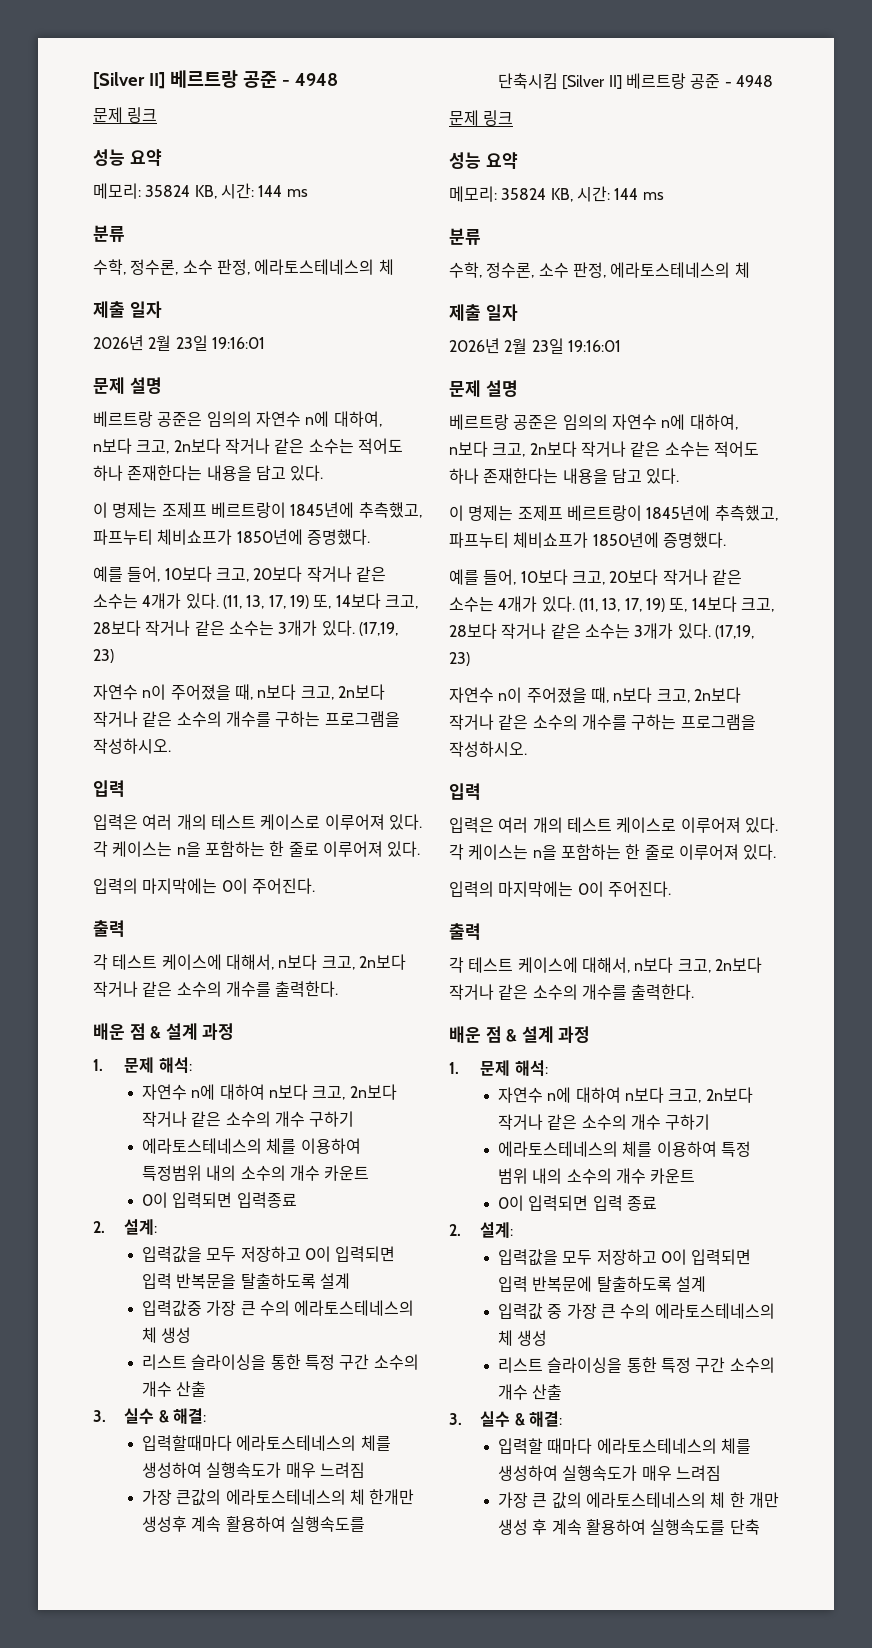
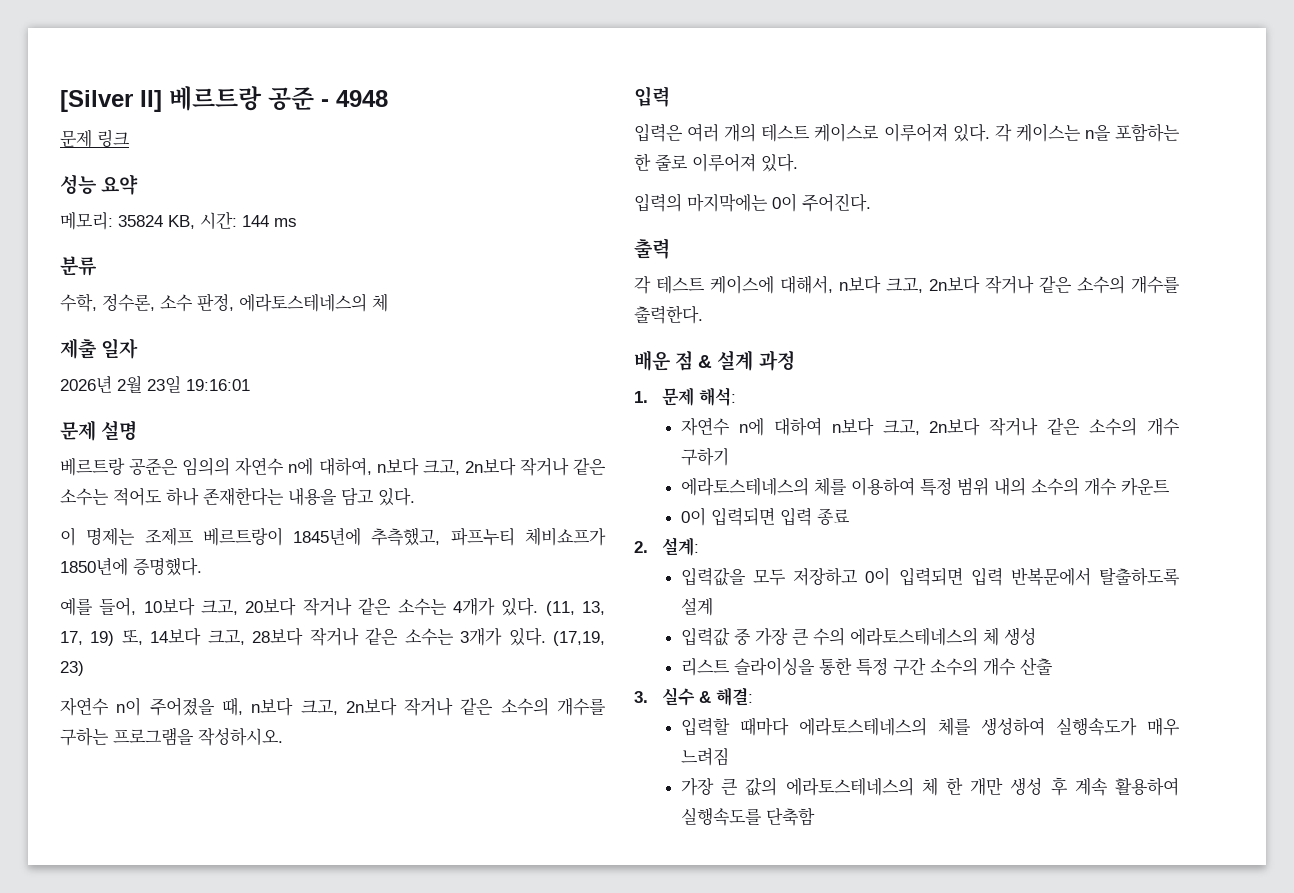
- 에라토스테네스의 체를 이용하여 특정범위 내의 소수의 개수 카운트
- 0이 입력되면 입력종료
- 2. 설계:
- 입력값을 모두 저장하고 0이 입력되면 입력 반복문을 탈출하도록 설계
- 입력값중 가장 큰 수의 에라토스테네스의 체 생성
- 리스트 슬라이싱을 통한 특정 구간 소수의 개수 산출
- 3. 실수 & 해결:
- 입력할때마다 에라토스테네스의 체를 생성하여 실행속도가 매우 느려짐
- 가장 큰값의 에라토스테네스의 체 한개만 생성후 계속 활용하여 실행속도를 단축시킴 [Silver II] 베르트랑 공준 - 4948
- 문제 링크
- 성능 요약
- 메모리: 35824 KB, 시간: 144 ms
- 분류
- 수학, 정수론, 소수 판정, 에라토스테네스의 체
- 제출 일자
- 2026년 2월 23일 19:16:01
- 문제 설명
- 베르트랑 공준은 임의의 자연수 n에 대하여, n보다 크고, 2n보다 작거나 같은 소수는 적어도 하나 존재한다는 내용을 담고 있다.
- 이 명제는 조제프 베르트랑이 1845년에 추측했고, 파프누티 체비쇼프가 1850년에 증명했다.
- 예를 들어, 10보다 크고, 20보다 작거나 같은 소수는 4개가 있다. (11, 13, 17, 19) 또, 14보다 크고, 28보다 작거나 같은 소수는 3개가 있다. (17,19, 23)
- 자연수 n이 주어졌을 때, n보다 크고, 2n보다 작거나 같은 소수의 개수를 구하는 프로그램을 작성하시오.
- 입력
- 입력은 여러 개의 테스트 케이스로 이루어져 있다. 각 케이스는 n을 포함하는 한 줄로 이루어져 있다.
- 입력의 마지막에는 0이 주어진다.
- 출력
- 각 테스트 케이스에 대해서, n보다 크고, 2n보다 작거나 같은 소수의 개수를 출력한다.
- 배운 점 & 설계 과정
- 1. 문제 해석:
- 자연수 n에 대하여 n보다 크고, 2n보다 작거나 같은 소수의 개수 구하기
- 입력값을 모두 저장하고 0이 입력되면 입력 반복문에 탈출하도록 설계
+ 입력값을 모두 저장하고 0이 입력되면 입력 반복문에서 탈출하도록 설계
- 가장 큰 값의 에라토스테네스의 체 한 개만 생성 후 계속 활용하여 실행속도를 단축
+ 가장 큰 값의 에라토스테네스의 체 한 개만 생성 후 계속 활용하여 실행속도를 단축함

